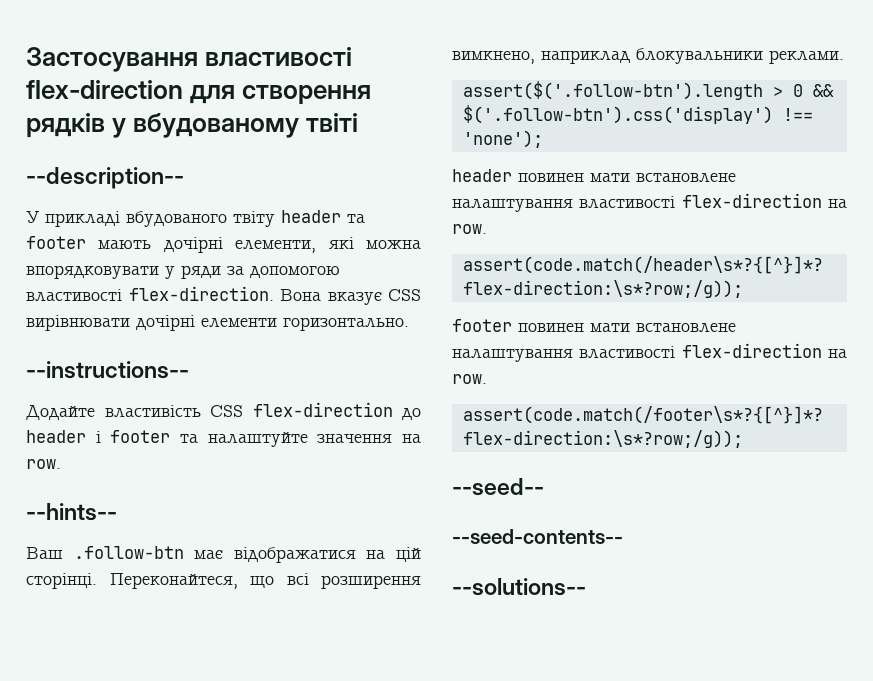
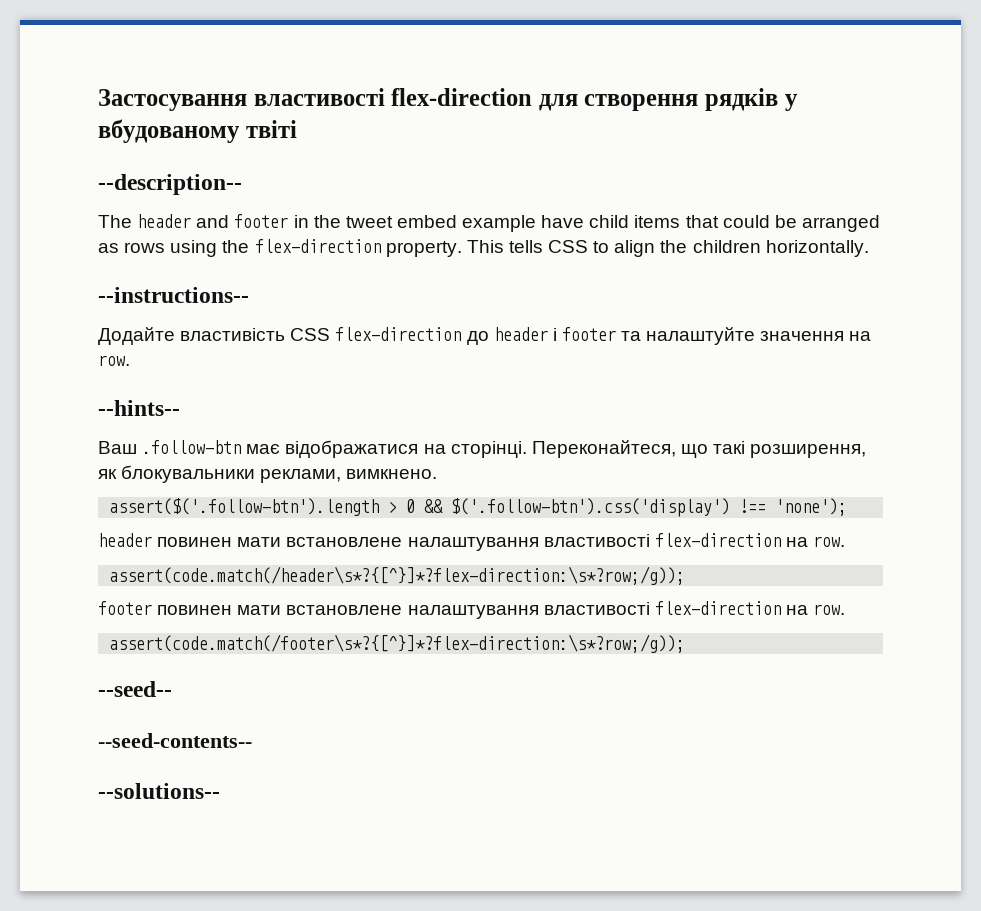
- У прикладі вбудованого твіту header та footer мають дочірні елементи, які можна впорядковувати у ряди за допомогою властивості flex-direction. Вона вказує CSS вирівнювати дочірні елементи горизонтально.
+ The header and footer in the tweet embed example have child items that could be arranged as rows using the flex-direction property. This tells CSS to align the children horizontally.
- Ваш .follow-btn має відображатися на цій сторінці.
+ Ваш .follow-btn має відображатися на сторінці.
- Переконайтеся, що всі розширення вимкнено, наприклад блокувальники реклами.
+ Переконайтеся, що такі розширення, як блокувальники реклами, вимкнено.

